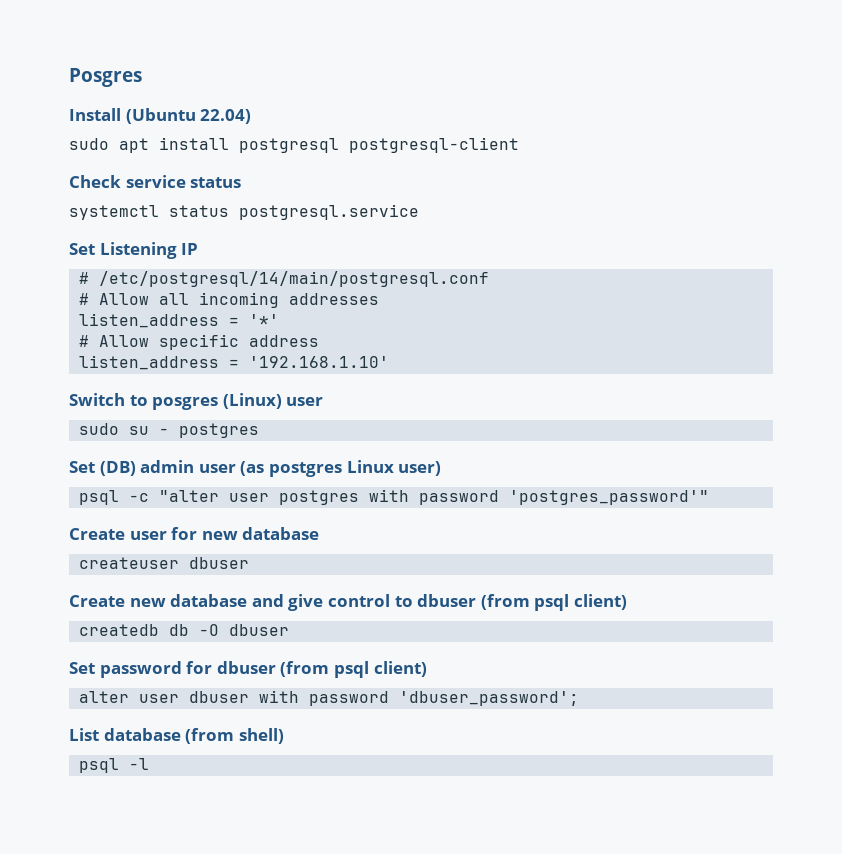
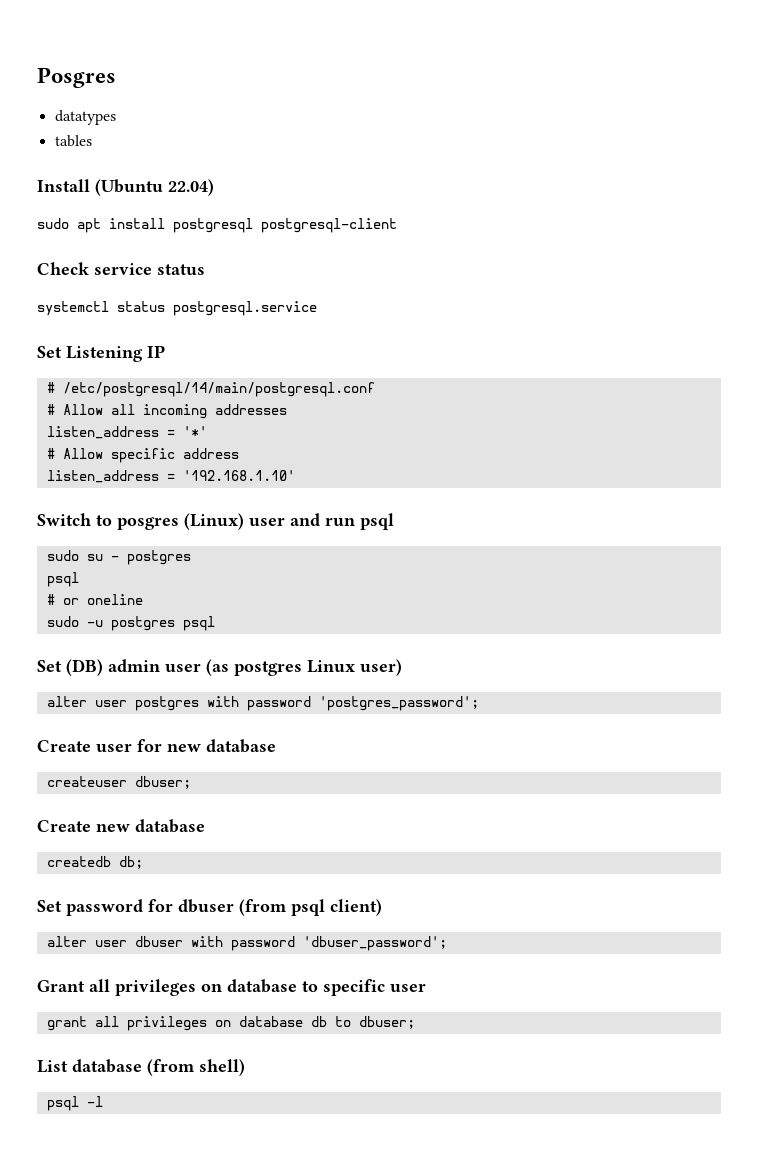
+ datatypes
+ tables
- Switch to posgres (Linux) user
+ Switch to posgres (Linux) user and run psql
  sudo su - postgres
+ psql
+ # or oneline
+ sudo -u postgres psql
- psql -c "alter user postgres with password 'postgres_password'"
+ alter user postgres with password 'postgres_password';
- createuser dbuser
+ createuser dbuser;
- Create new database and give control to dbuser (from psql client)
- createdb db -O dbuser
+ Create new database
+ createdb db;
+ Grant all privileges on database to specific user
+ grant all privileges on database db to dbuser;

